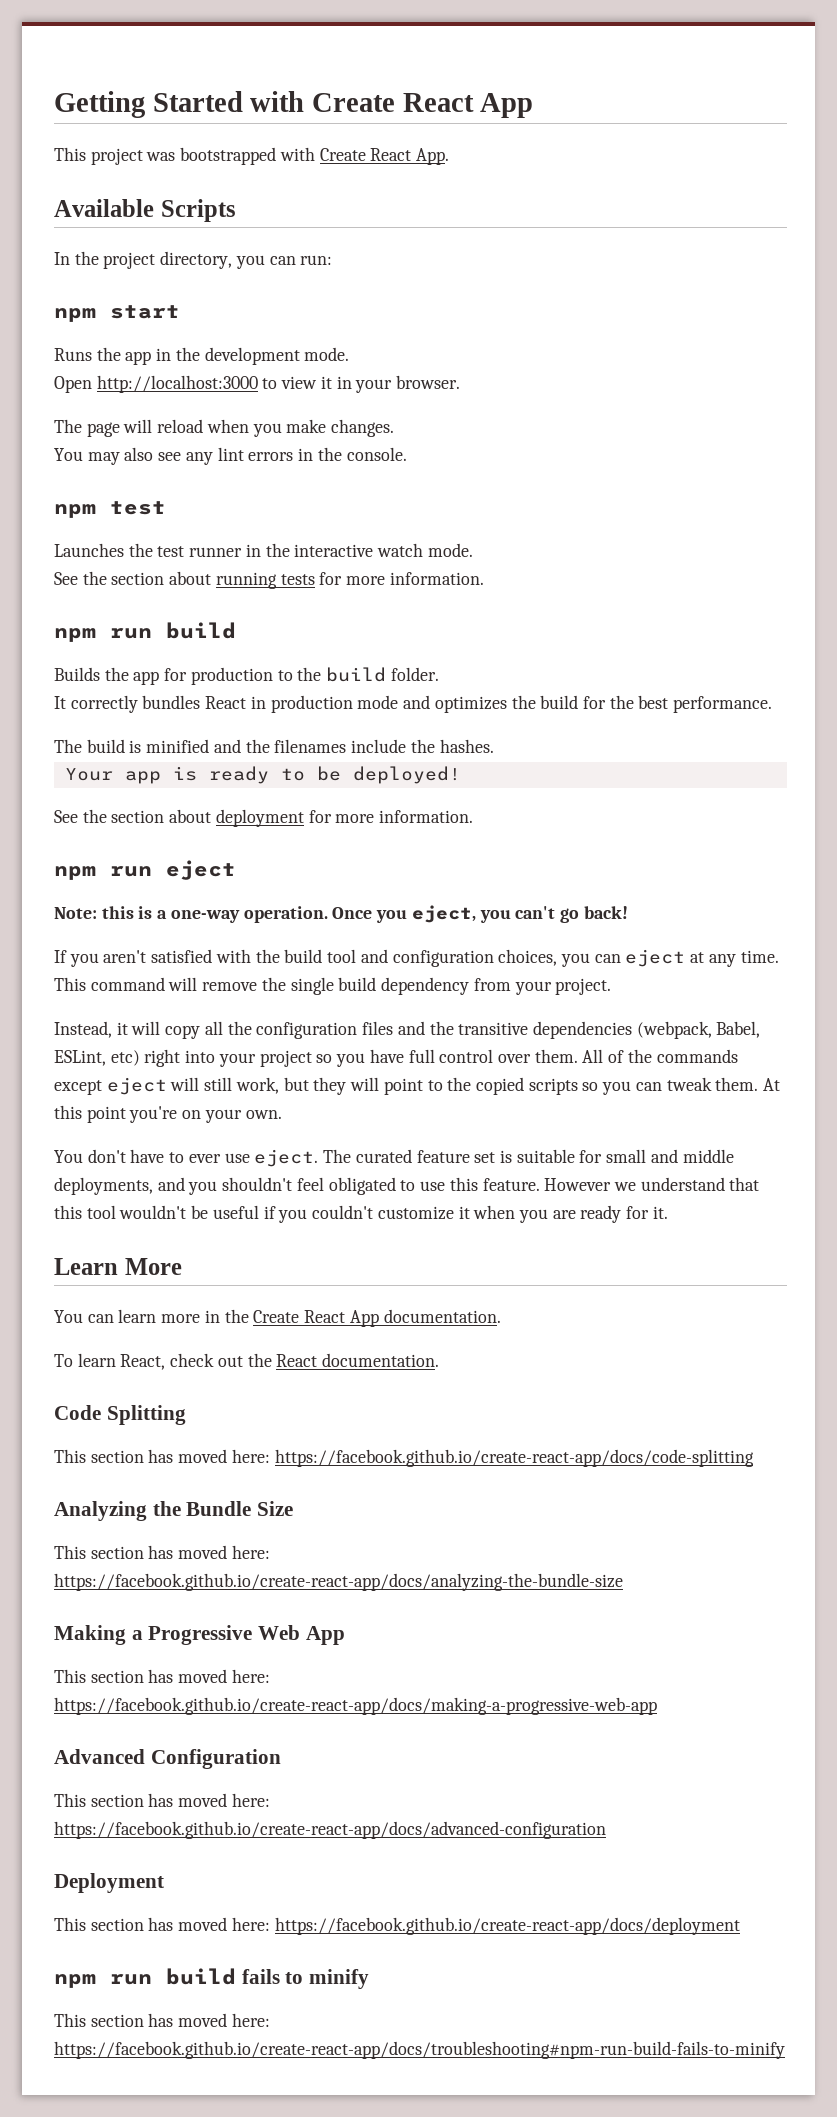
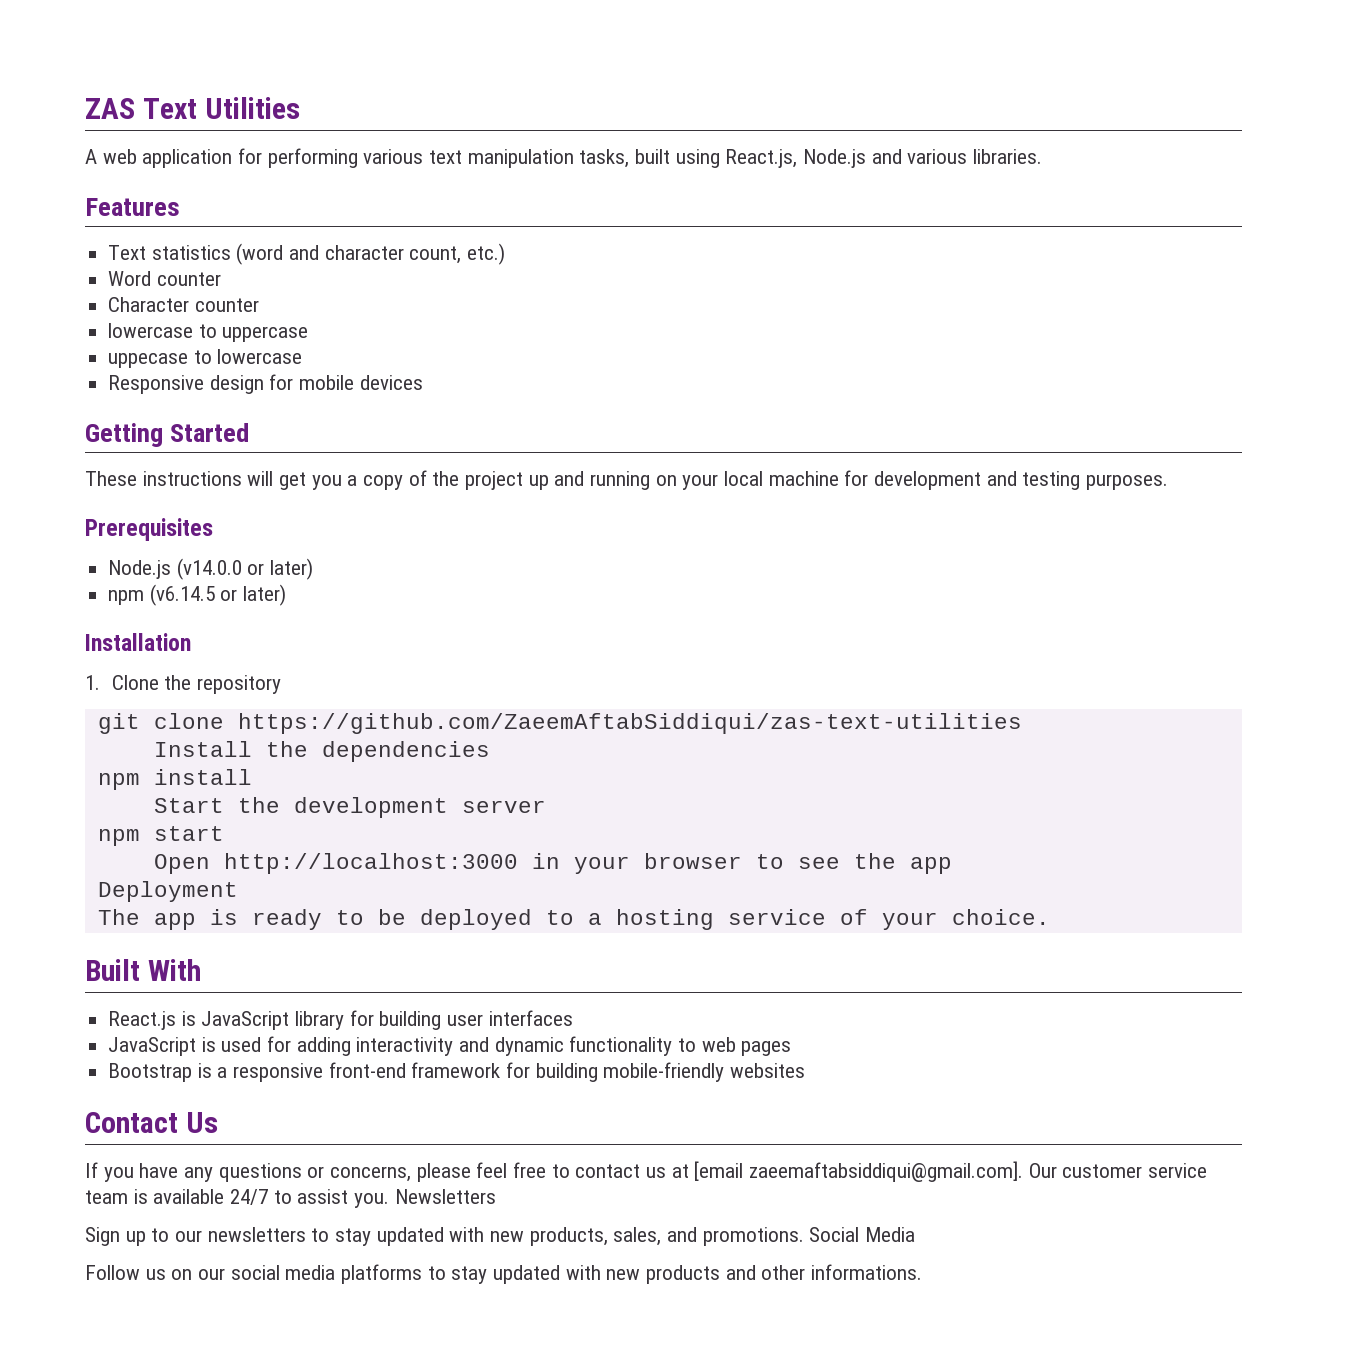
- Getting Started with Create React App
- This project was bootstrapped with Create React App.
- Available Scripts
- In the project directory, you can run:
+ ZAS Text Utilities
+ A web application for performing various text manipulation tasks, built using React.js, Node.js and various libraries.
+ Features
+ Text statistics (word and character count, etc.)
+ Word counter
+ Character counter
+ lowercase to uppercase
+ uppecase to lowercase
+ Responsive design for mobile devices
+ Getting Started
+ These instructions will get you a copy of the project up and running on your local machine for development and testing purposes.
+ Prerequisites
+ Node.js (v14.0.0 or later)
+ npm (v6.14.5 or later)
+ Installation
+ 1. Clone the repository
+ git clone https://github.com/ZaeemAftabSiddiqui/zas-text-utilities
+ Install the dependencies
+ npm install
+ Start the development server
  npm start
- Runs the app in the development mode.
- Open http://localhost:3000 to view it in your browser.
- The page will reload when you make changes.
- You may also see any lint errors in the console.
- npm test
- Launches the test runner in the interactive watch mode.
- See the section about running tests for more information.
- npm run build
- Builds the app for production to the build folder.
- It correctly bundles React in production mode and optimizes the build for the best performance.
- The build is minified and the filenames include the hashes.
- Your app is ready to be deployed!
- See the section about deployment for more information.
- npm run eject
- Note: this is a one-way operation. Once you eject, you can't go back!
- If you aren't satisfied with the build tool and configuration choices, you can eject at any time. This command will remove the single build dependency from your project.
- Instead, it will copy all the configuration files and the transitive dependencies (webpack, Babel, ESLint, etc) right into your project so you have full control over them. All of the commands except eject will still work, but they will point to the copied scripts so you can tweak them. At this point you're on your own.
- You don't have to ever use eject. The curated feature set is suitable for small and middle deployments, and you shouldn't feel obligated to use this feature. However we understand that this tool wouldn't be useful if you couldn't customize it when you are ready for it.
- Learn More
- You can learn more in the Create React App documentation.
- To learn React, check out the React documentation.
- Code Splitting
- This section has moved here: https://facebook.github.io/create-react-app/docs/code-splitting
- Analyzing the Bundle Size
- This section has moved here: https://facebook.github.io/create-react-app/docs/analyzing-the-bundle-size
- Making a Progressive Web App
- This section has moved here: https://facebook.github.io/create-react-app/docs/making-a-progressive-web-app
- Advanced Configuration
- This section has moved here: https://facebook.github.io/create-react-app/docs/advanced-configuration
+ Open http://localhost:3000 in your browser to see the app
  Deployment
- This section has moved here: https://facebook.github.io/create-react-app/docs/deployment
- npm run build fails to minify
- This section has moved here: https://facebook.github.io/create-react-app/docs/troubleshooting#npm-run-build-fails-to-minify
+ The app is ready to be deployed to a hosting service of your choice.
+ Built With
+ React.js is JavaScript library for building user interfaces
+ JavaScript is used for adding interactivity and dynamic functionality to web pages
+ Bootstrap is a responsive front-end framework for building mobile-friendly websites
+ Contact Us
+ If you have any questions or concerns, please feel free to contact us at [email zaeemaftabsiddiqui@gmail.com]. Our customer service team is available 24/7 to assist you. Newsletters
+ Sign up to our newsletters to stay updated with new products, sales, and promotions. Social Media
+ Follow us on our social media platforms to stay updated with new products and other informations.

